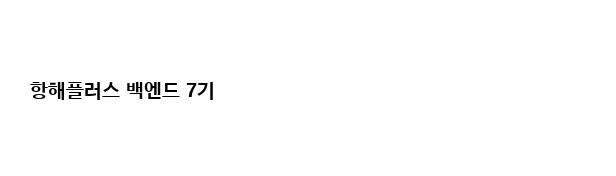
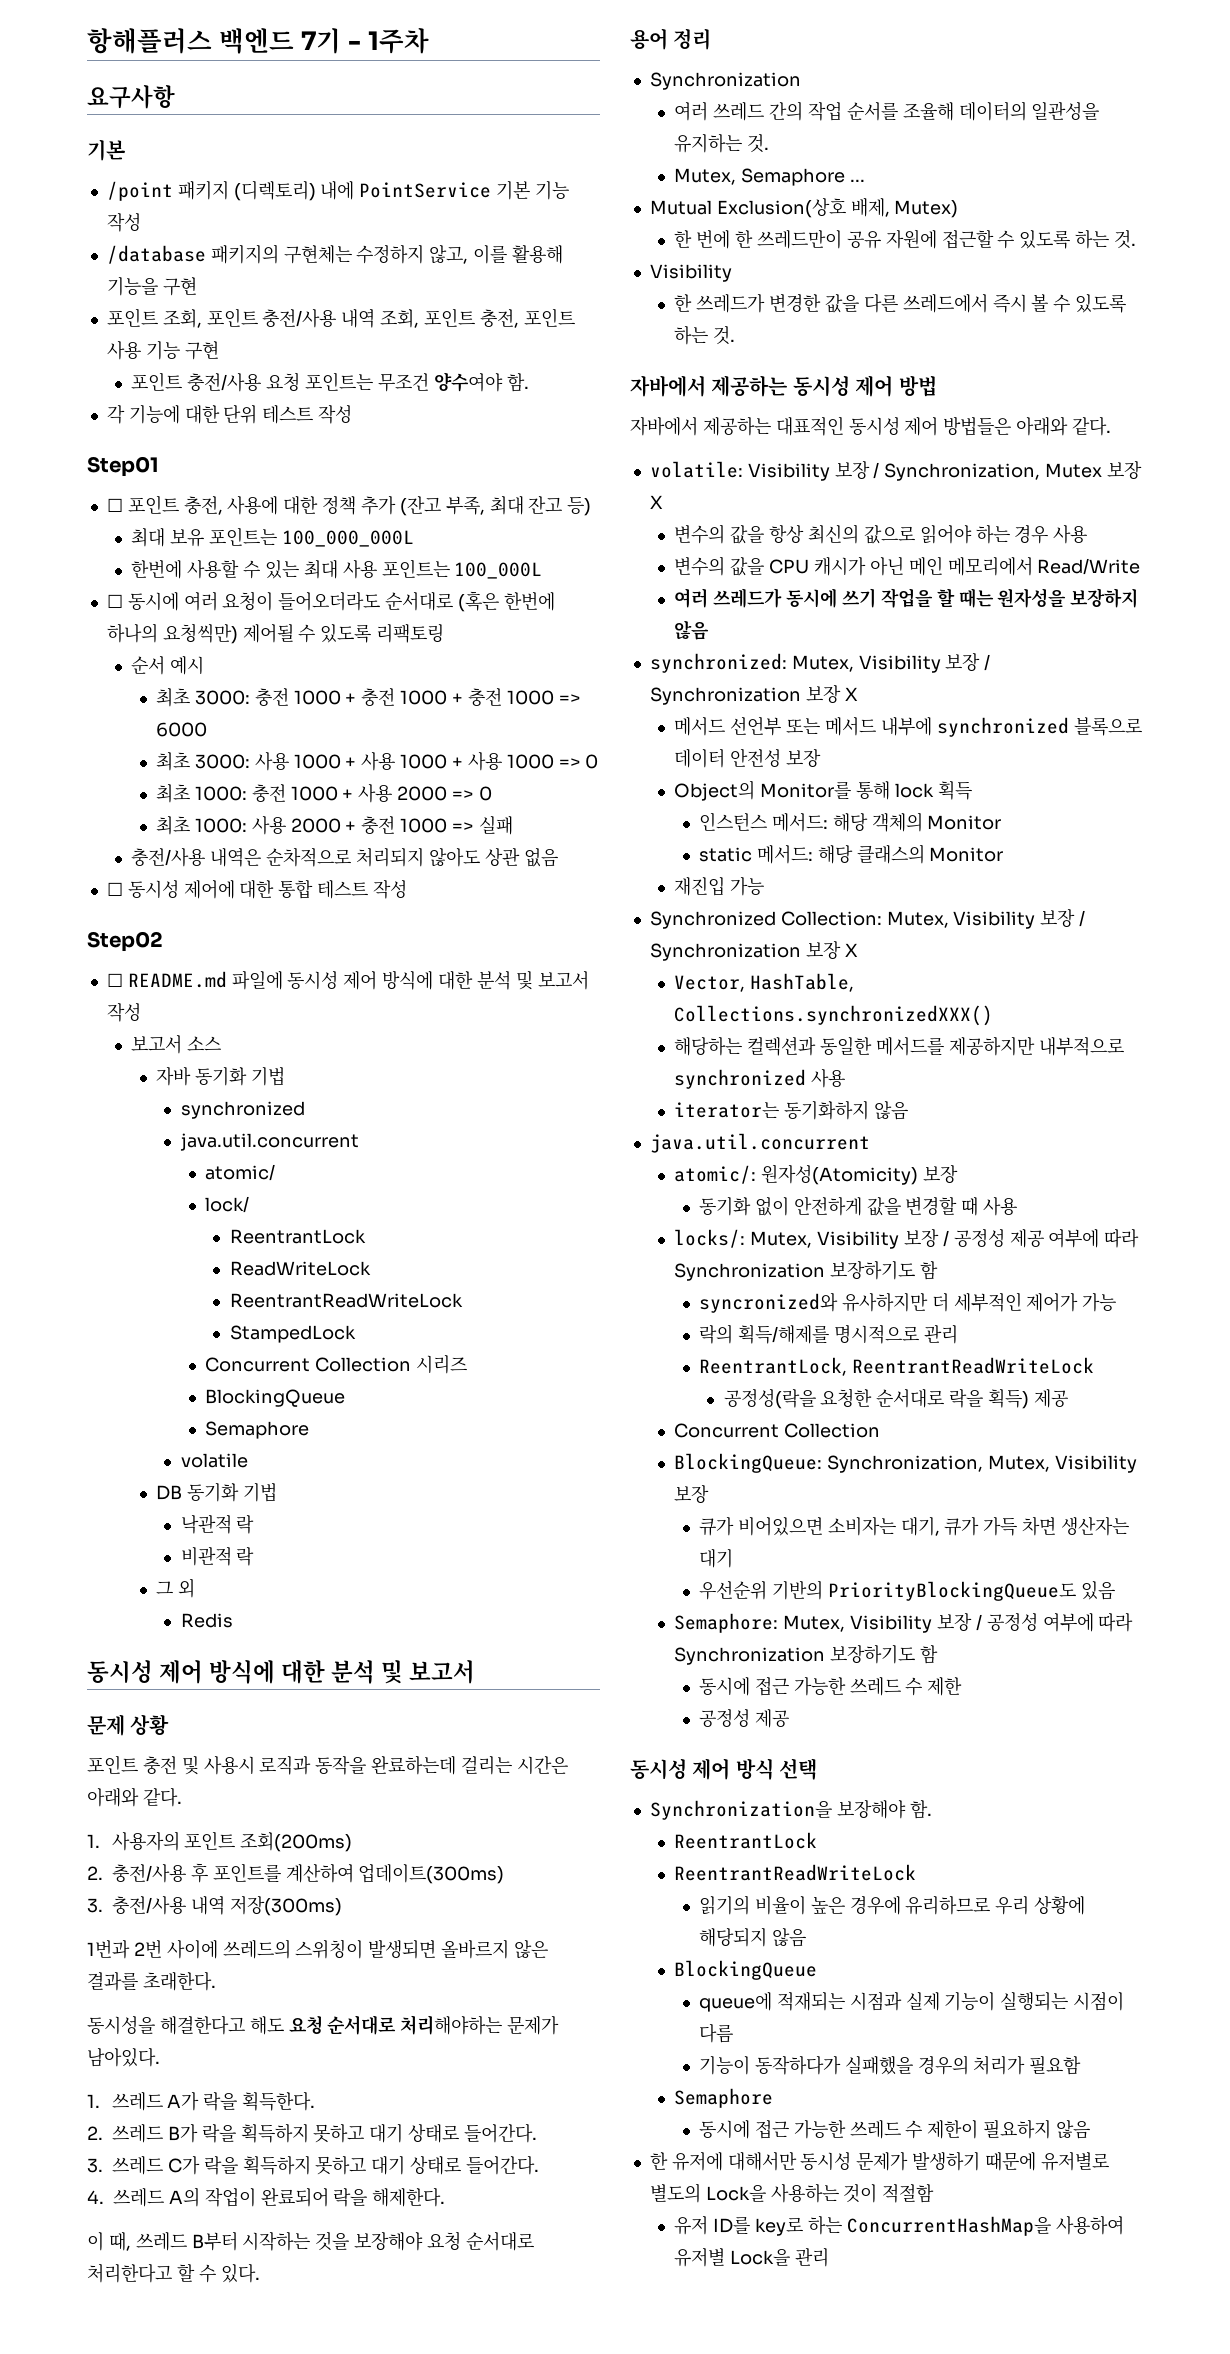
- 항해플러스 백엔드 7기
+ 항해플러스 백엔드 7기 - 1주차
+ 요구사항
+ 기본
+ /point 패키지 (디렉토리) 내에 PointService 기본 기능 작성
+ /database 패키지의 구현체는 수정하지 않고, 이를 활용해 기능을 구현
+ 포인트 조회, 포인트 충전/사용 내역 조회, 포인트 충전, 포인트 사용 기능 구현
+ 포인트 충전/사용 요청 포인트는 무조건 양수여야 함.
+ 각 기능에 대한 단위 테스트 작성
+ Step01
+ ☐ 포인트 충전, 사용에 대한 정책 추가 (잔고 부족, 최대 잔고 등)
+ 최대 보유 포인트는 100_000_000L
+ 한번에 사용할 수 있는 최대 사용 포인트는 100_000L
+ ☐ 동시에 여러 요청이 들어오더라도 순서대로 (혹은 한번에 하나의 요청씩만) 제어될 수 있도록 리팩토링
+ 순서 예시
+ 최초 3000: 충전 1000 + 충전 1000 + 충전 1000 => 6000
+ 최초 3000: 사용 1000 + 사용 1000 + 사용 1000 => 0
+ 최초 1000: 충전 1000 + 사용 2000 => 0
+ 최초 1000: 사용 2000 + 충전 1000 => 실패
+ 충전/사용 내역은 순차적으로 처리되지 않아도 상관 없음
+ ☐ 동시성 제어에 대한 통합 테스트 작성
+ Step02
+ ☐ README.md 파일에 동시성 제어 방식에 대한 분석 및 보고서 작성
+ 보고서 소스
+ 자바 동기화 기법
+ synchronized
+ java.util.concurrent
+ atomic/
+ lock/
+ ReentrantLock
+ ReadWriteLock
+ ReentrantReadWriteLock
+ StampedLock
+ Concurrent Collection 시리즈
+ BlockingQueue
+ Semaphore
+ volatile
+ DB 동기화 기법
+ 낙관적 락
+ 비관적 락
+ 그 외
+ Redis
+ 동시성 제어 방식에 대한 분석 및 보고서
+ 문제 상황
+ 포인트 충전 및 사용시 로직과 동작을 완료하는데 걸리는 시간은 아래와 같다.
+ 1. 사용자의 포인트 조회(200ms)
+ 2. 충전/사용 후 포인트를 계산하여 업데이트(300ms)
+ 3. 충전/사용 내역 저장(300ms)
+ 1번과 2번 사이에 쓰레드의 스위칭이 발생되면 올바르지 않은 결과를 초래한다.
+ 동시성을 해결한다고 해도 요청 순서대로 처리해야하는 문제가 남아있다.
+ 1. 쓰레드 A가 락을 획득한다.
+ 2. 쓰레드 B가 락을 획득하지 못하고 대기 상태로 들어간다.
+ 3. 쓰레드 C가 락을 획득하지 못하고 대기 상태로 들어간다.
+ 4. 쓰레드 A의 작업이 완료되어 락을 해제한다.
+ 이 때, 쓰레드 B부터 시작하는 것을 보장해야 요청 순서대로 처리한다고 할 수 있다.
+ 용어 정리
+ Synchronization
+ 여러 쓰레드 간의 작업 순서를 조율해 데이터의 일관성을 유지하는 것.
+ Mutex, Semaphore ...
+ Mutual Exclusion(상호 배제, Mutex)
+ 한 번에 한 쓰레드만이 공유 자원에 접근할 수 있도록 하는 것.
+ Visibility
+ 한 쓰레드가 변경한 값을 다른 쓰레드에서 즉시 볼 수 있도록 하는 것.
+ 자바에서 제공하는 동시성 제어 방법
+ 자바에서 제공하는 대표적인 동시성 제어 방법들은 아래와 같다.
+ volatile: Visibility 보장 / Synchronization, Mutex 보장 X
+ 변수의 값을 항상 최신의 값으로 읽어야 하는 경우 사용
+ 변수의 값을 CPU 캐시가 아닌 메인 메모리에서 Read/Write
+ 여러 쓰레드가 동시에 쓰기 작업을 할 때는 원자성을 보장하지 않음
+ synchronized: Mutex, Visibility 보장 / Synchronization 보장 X
+ 메서드 선언부 또는 메서드 내부에 synchronized 블록으로 데이터 안전성 보장
+ Object의 Monitor를 통해 lock 획득
+ 인스턴스 메서드: 해당 객체의 Monitor
+ static 메서드: 해당 클래스의 Monitor
+ 재진입 가능
+ Synchronized Collection: Mutex, Visibility 보장 / Synchronization 보장 X
+ Vector, HashTable, Collections.synchronizedXXX()
+ 해당하는 컬렉션과 동일한 메서드를 제공하지만 내부적으로 synchronized 사용
+ iterator는 동기화하지 않음
+ java.util.concurrent
+ atomic/: 원자성(Atomicity) 보장
+ 동기화 없이 안전하게 값을 변경할 때 사용
+ locks/: Mutex, Visibility 보장 / 공정성 제공 여부에 따라 Synchronization 보장하기도 함
+ syncronized와 유사하지만 더 세부적인 제어가 가능
+ 락의 획득/해제를 명시적으로 관리
+ ReentrantLock, ReentrantReadWriteLock
+ 공정성(락을 요청한 순서대로 락을 획득) 제공
+ Concurrent Collection
+ BlockingQueue: Synchronization, Mutex, Visibility 보장
+ 큐가 비어있으면 소비자는 대기, 큐가 가득 차면 생산자는 대기
+ 우선순위 기반의 PriorityBlockingQueue도 있음
+ Semaphore: Mutex, Visibility 보장 / 공정성 여부에 따라 Synchronization 보장하기도 함
+ 동시에 접근 가능한 쓰레드 수 제한
+ 공정성 제공
+ 동시성 제어 방식 선택
+ Synchronization을 보장해야 함.
+ ReentrantLock
+ ReentrantReadWriteLock
+ 읽기의 비율이 높은 경우에 유리하므로 우리 상황에 해당되지 않음
+ BlockingQueue
+ queue에 적재되는 시점과 실제 기능이 실행되는 시점이 다름
+ 기능이 동작하다가 실패했을 경우의 처리가 필요함
+ Semaphore
+ 동시에 접근 가능한 쓰레드 수 제한이 필요하지 않음
+ 한 유저에 대해서만 동시성 문제가 발생하기 때문에 유저별로 별도의 Lock을 사용하는 것이 적절함
+ 유저 ID를 key로 하는 ConcurrentHashMap을 사용하여 유저별 Lock을 관리

